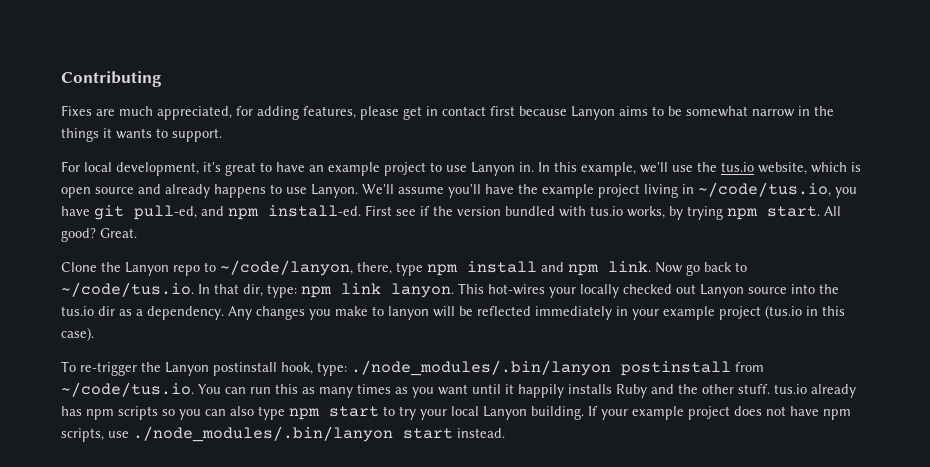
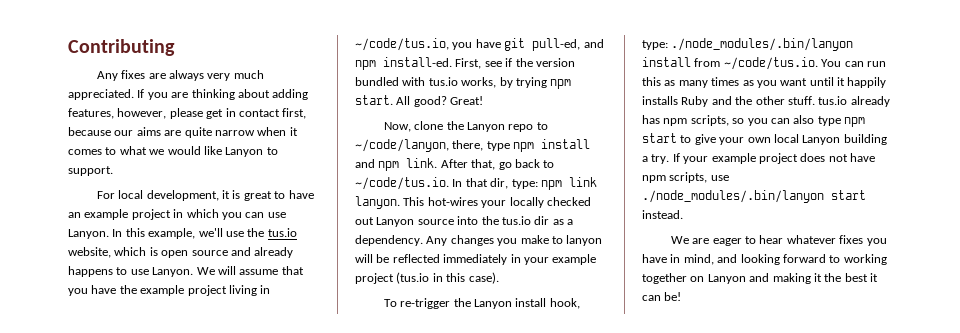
- Fixes are much appreciated, for adding features, please get in contact first because Lanyon aims to be somewhat narrow in the things it wants to support.
+ Any fixes are always very much appreciated. If you are thinking about adding features, however, please get in contact first, because our aims are quite narrow when it comes to what we would like Lanyon to support.
- For local development, it's great to have an example project to use Lanyon in.
+ For local development, it is great to have an example project in which you can use Lanyon.
- We'll assume you'll have the example project living in ~/code/tus.io, you have git pull-ed, and npm install-ed.
+ We will assume that you have the example project living in ~/code/tus.io, you have git pull-ed, and npm install-ed.
- First see if the version bundled with tus.io works, by trying npm start.
+ First, see if the version bundled with tus.io works, by trying npm start.
- Great.
- Clone the Lanyon repo to ~/code/lanyon, there, type npm install and npm link.
+ Great!
+ Now, clone the Lanyon repo to ~/code/lanyon, there, type npm install and npm link.
- Now go back to ~/code/tus.io. In that dir, type: npm link lanyon.
+ After that, go back to ~/code/tus.io. In that dir, type: npm link lanyon.
- To re-trigger the Lanyon postinstall hook, type: ./node_modules/.bin/lanyon postinstall from ~/code/tus.io. You can run this as many times as you want until it happily installs Ruby and the other stuff. tus.io already has npm scripts so you can also type npm start to try your local Lanyon building.
+ To re-trigger the Lanyon install hook, type: ./node_modules/.bin/lanyon install from ~/code/tus.io. You can run this as many times as you want until it happily installs Ruby and the other stuff. tus.io already has npm scripts, so you can also type npm start to give your own local Lanyon building a try.
+ We are eager to hear whatever fixes you have in mind, and looking forward to working together on Lanyon and making it the best it can be!

